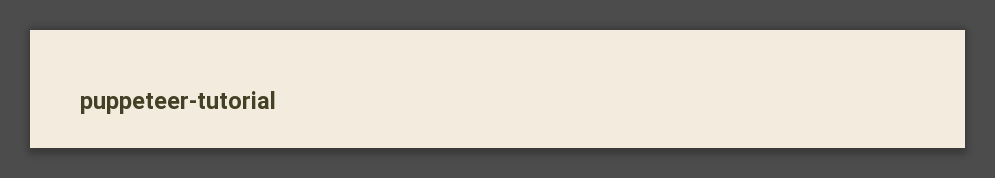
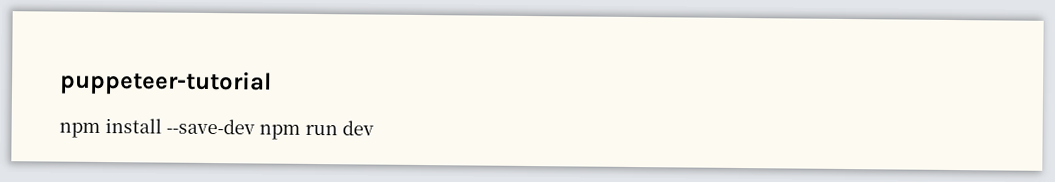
+ npm install --save-dev npm run dev

